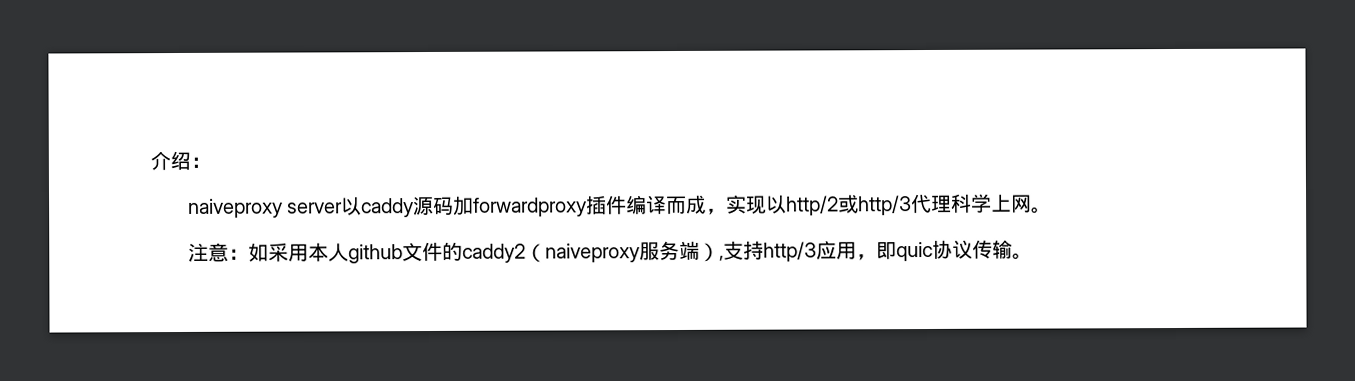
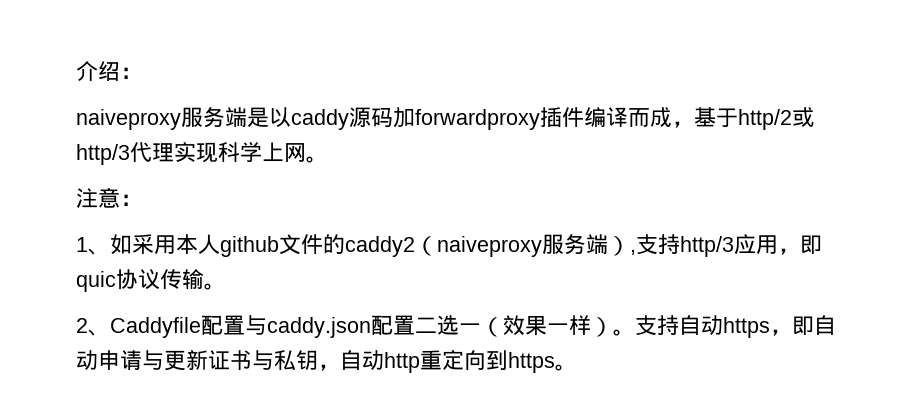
- naiveproxy server以caddy源码加forwardproxy插件编译而成，实现以http/2或http/3代理科学上网。
+ naiveproxy服务端是以caddy源码加forwardproxy插件编译而成，基于http/2或http/3代理实现科学上网。
- 注意：如采用本人github文件的caddy2（naiveproxy服务端）,支持http/3应用，即quic协议传输。
+ 注意：
+ 1、如采用本人github文件的caddy2（naiveproxy服务端）,支持http/3应用，即quic协议传输。
+ 2、Caddyfile配置与caddy.json配置二选一（效果一样）。支持自动https，即自动申请与更新证书与私钥，自动http重定向到https。

